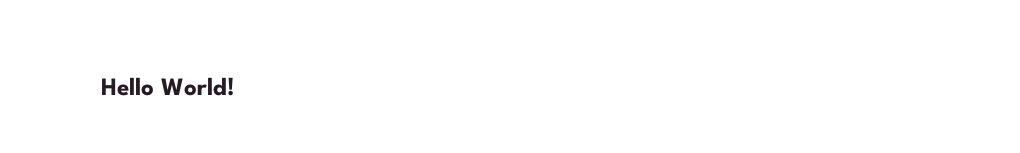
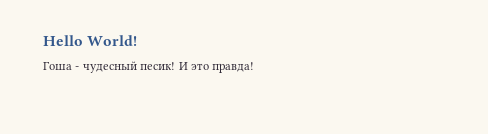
+ Гоша - чудесный песик! И это правда!

